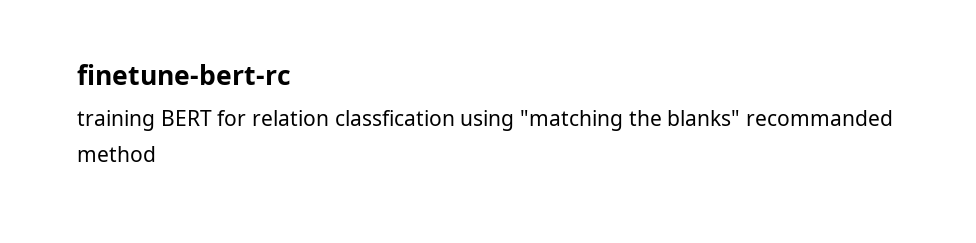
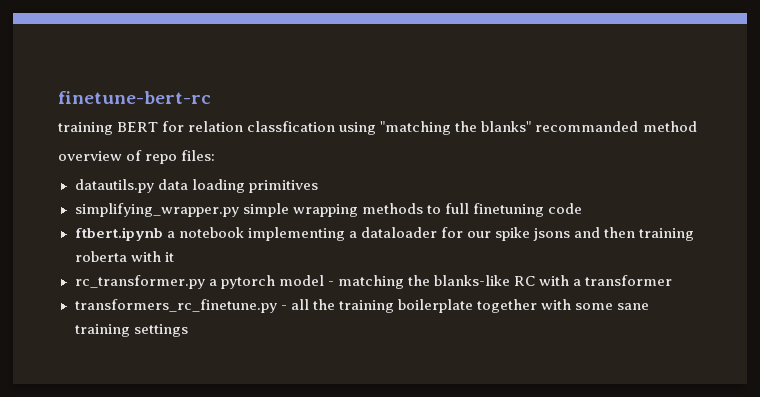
+ overview of repo files:
+ datautils.py data loading primitives
+ simplifying_wrapper.py simple wrapping methods to full finetuning code
+ ftbert.ipynb a notebook implementing a dataloader for our spike jsons and then training roberta with it
+ rc_transformer.py a pytorch model - matching the blanks-like RC with a transformer
+ transformers_rc_finetune.py - all the training boilerplate together with some sane training settings

